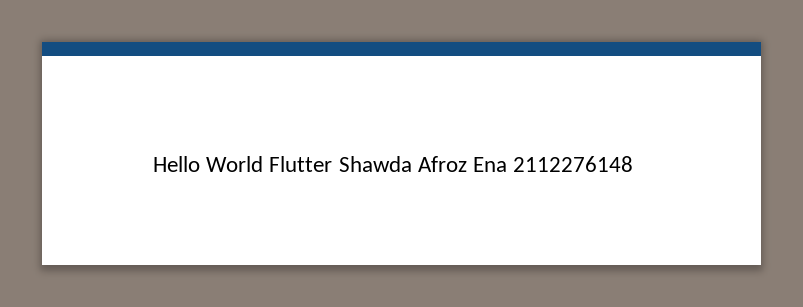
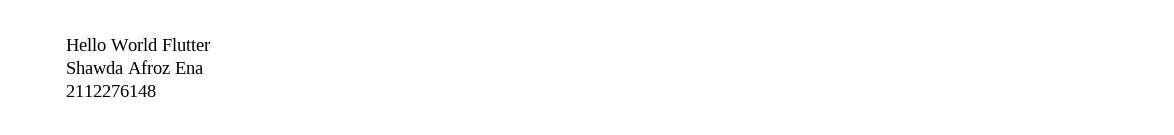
- Hello World Flutter Shawda Afroz Ena 2112276148
+ Hello World Flutter
+ Shawda Afroz Ena
+ 2112276148

